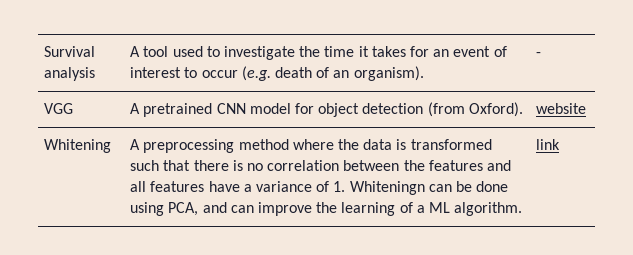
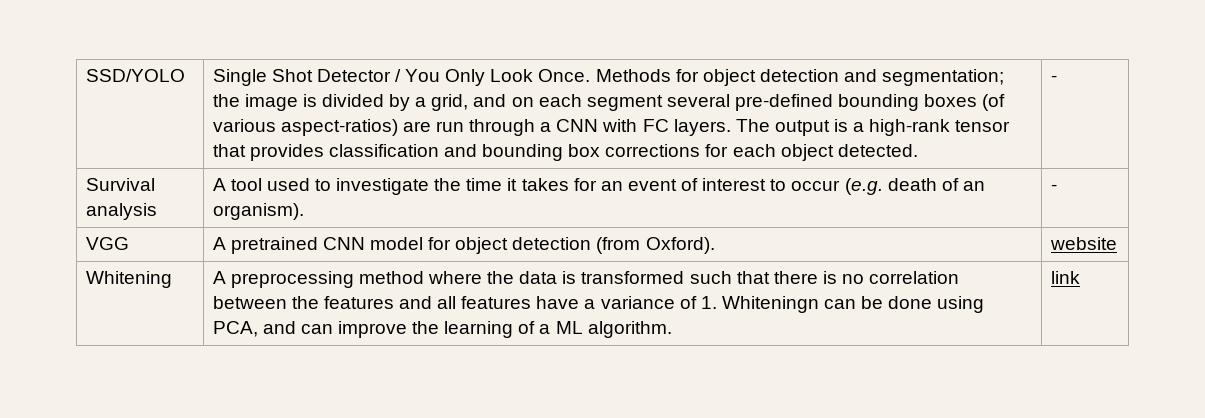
+ SSD/YOLO | Single Shot Detector / You Only Look Once. Methods for object detection and segmentation; the image is divided by a grid, and on each segment several pre-defined bounding boxes (of various aspect-ratios) are run through a CNN with FC layers. The output is a high-rank tensor that provides classification and bounding box corrections for each object detected. | -

